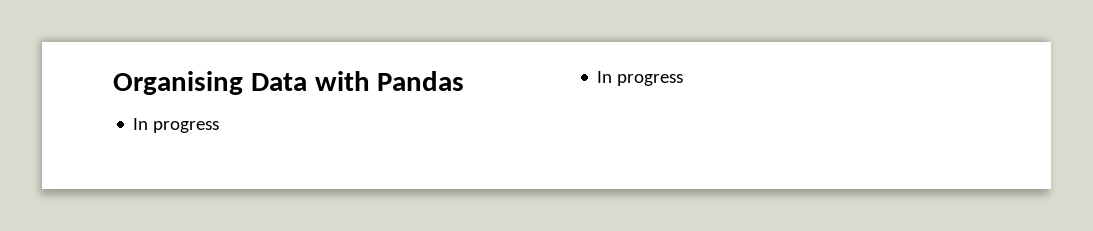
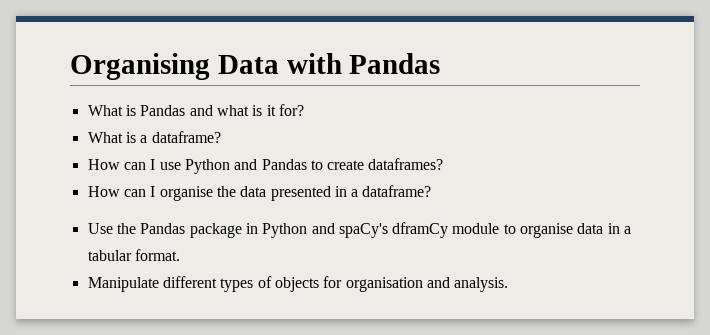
  Organising Data with Pandas
- In progress
- In progress
+ What is Pandas and what is it for?
+ What is a dataframe?
+ How can I use Python and Pandas to create dataframes?
+ How can I organise the data presented in a dataframe?
+ Use the Pandas package in Python and spaCy's dframCy module to organise data in a tabular format.
+ Manipulate different types of objects for organisation and analysis.

